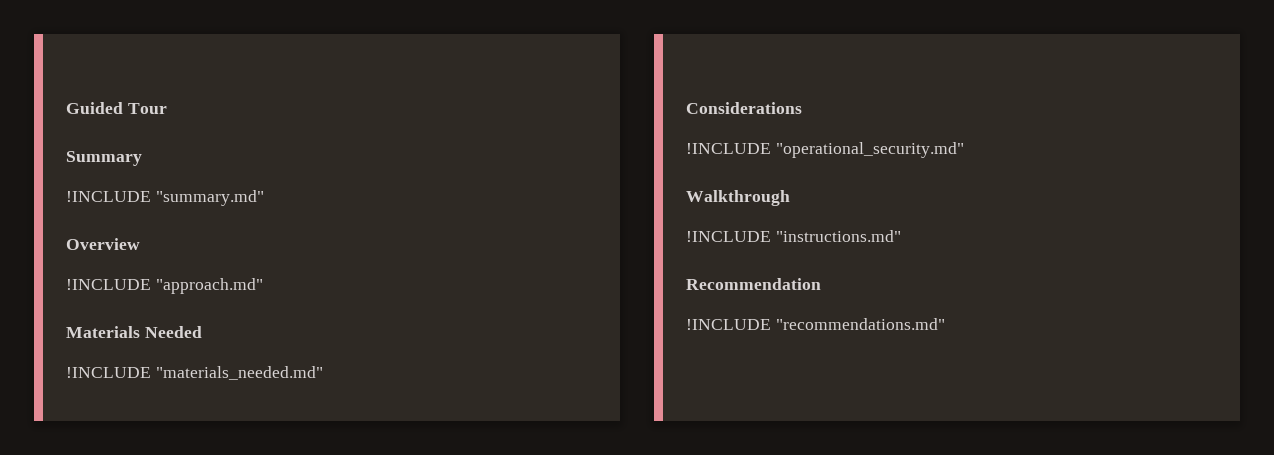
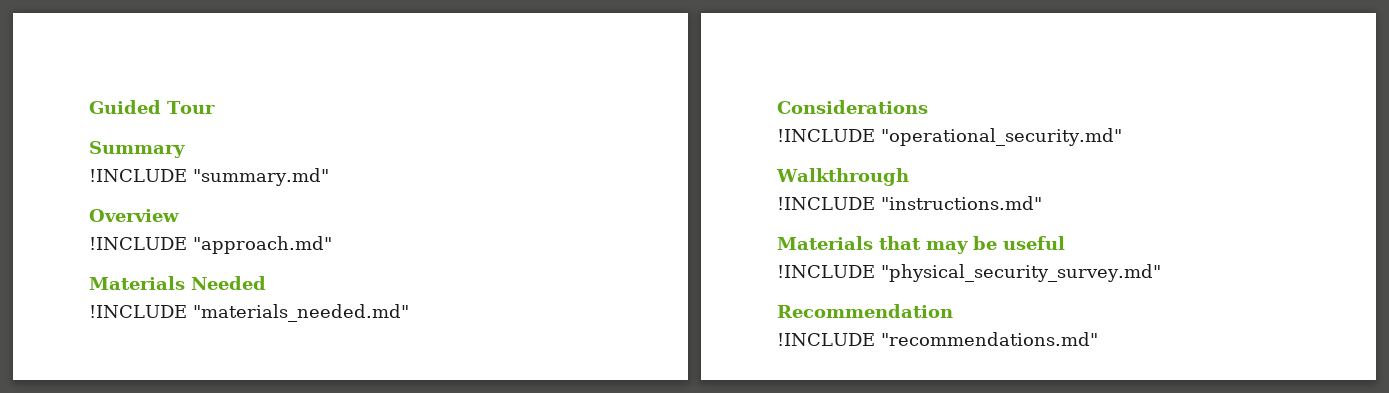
+ Materials that may be useful
+ !INCLUDE "physical_security_survey.md"

